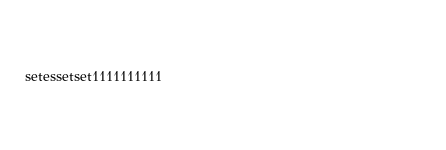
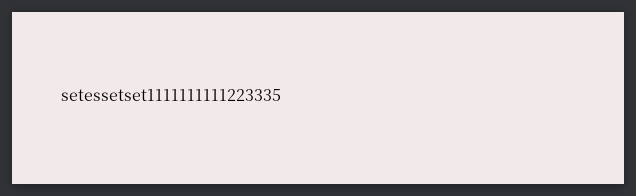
- setessetset1111111111
+ setessetset1111111111223335

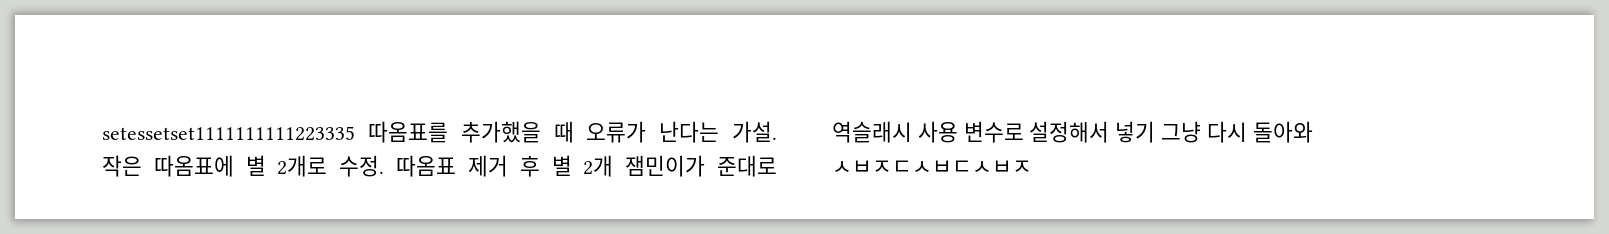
- setessetset1111111111223335
+ setessetset1111111111223335 따옴표를 추가했을 때 오류가 난다는 가설. 작은 따옴표에 별 2개로 수정. 따옴표 제거 후 별 2개 잼민이가 준대로 역슬래시 사용 변수로 설정해서 넣기 그냥 다시 돌아와 ㅅㅂㅈㄷㅅㅂㄷㅅㅂㅈ

